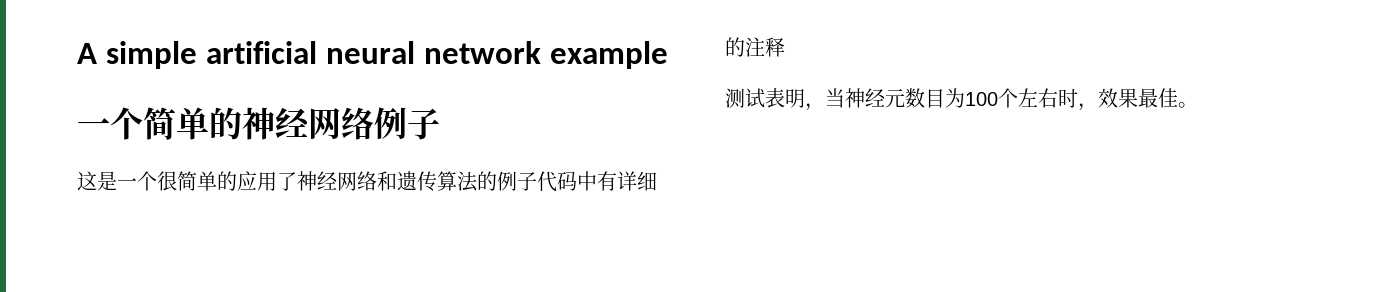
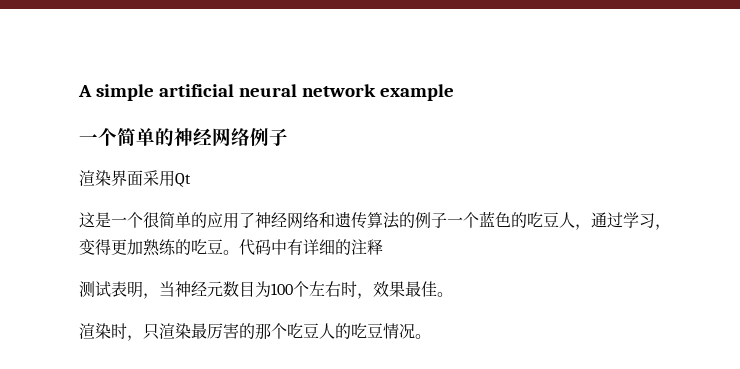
+ 渲染界面采用Qt
- 这是一个很简单的应用了神经网络和遗传算法的例子代码中有详细的注释
+ 这是一个很简单的应用了神经网络和遗传算法的例子一个蓝色的吃豆人，通过学习，变得更加熟练的吃豆。代码中有详细的注释
+ 渲染时，只渲染最厉害的那个吃豆人的吃豆情况。

